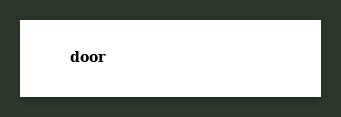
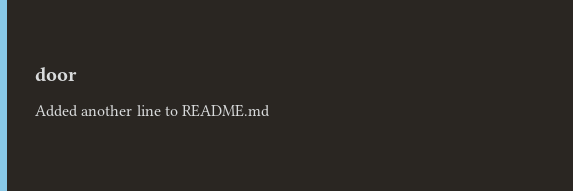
+ Added another line to README.md

